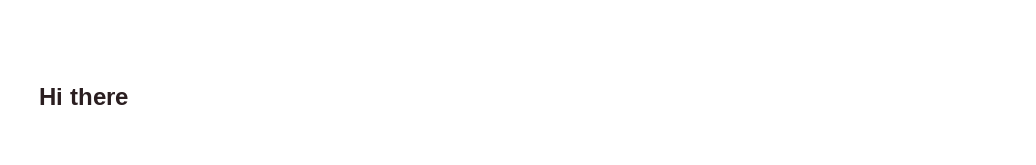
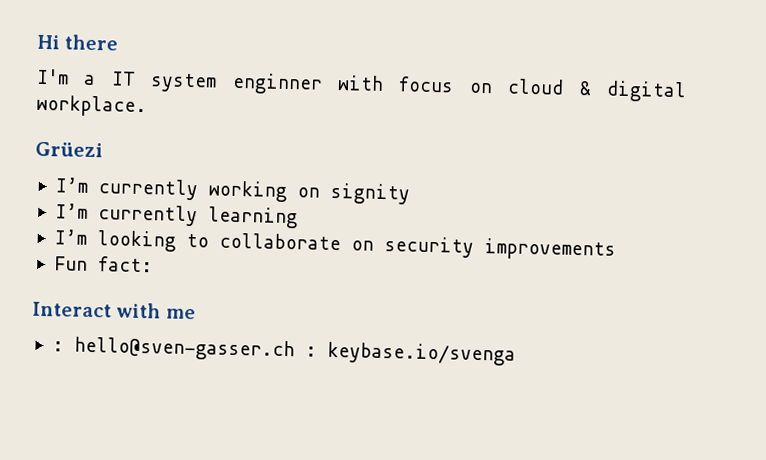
+ I'm a IT system enginner with focus on cloud & digital workplace.
+ Grüezi
+ I’m currently working on signity
+ I’m currently learning
+ I’m looking to collaborate on security improvements
+ Fun fact:
+ Interact with me
+ : hello@sven-gasser.ch : keybase.io/svenga

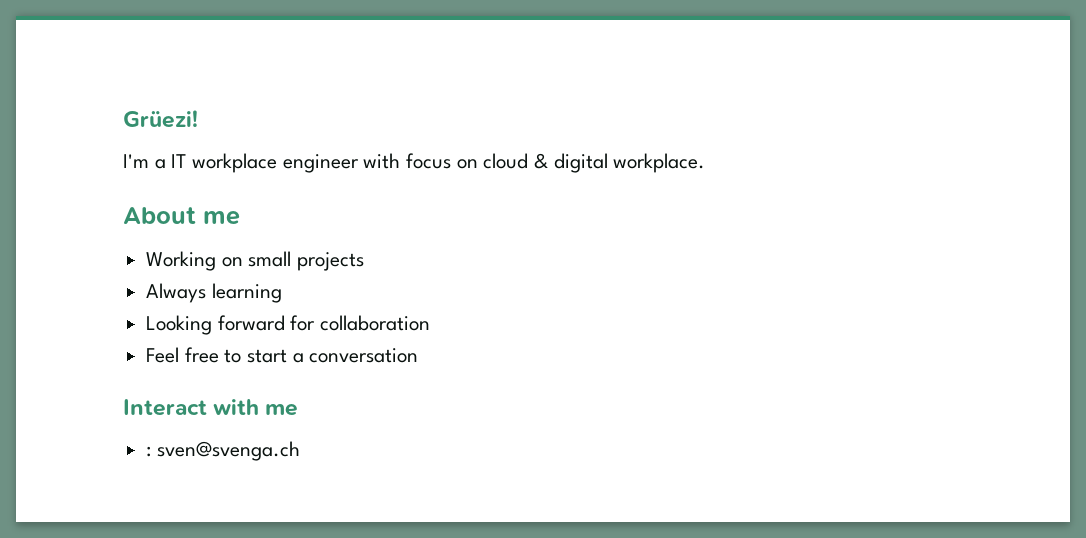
- Hi there
+ Grüezi!
- I'm a IT system enginner with focus on cloud & digital workplace.
+ I'm a IT workplace engineer with focus on cloud & digital workplace.
- Grüezi
- I’m currently working on signity
- I’m currently learning
- I’m looking to collaborate on security improvements
- Fun fact:
+ About me
+ Working on small projects
+ Always learning
+ Looking forward for collaboration
+ Feel free to start a conversation
- : hello@sven-gasser.ch : keybase.io/svenga
+ : sven@svenga.ch

